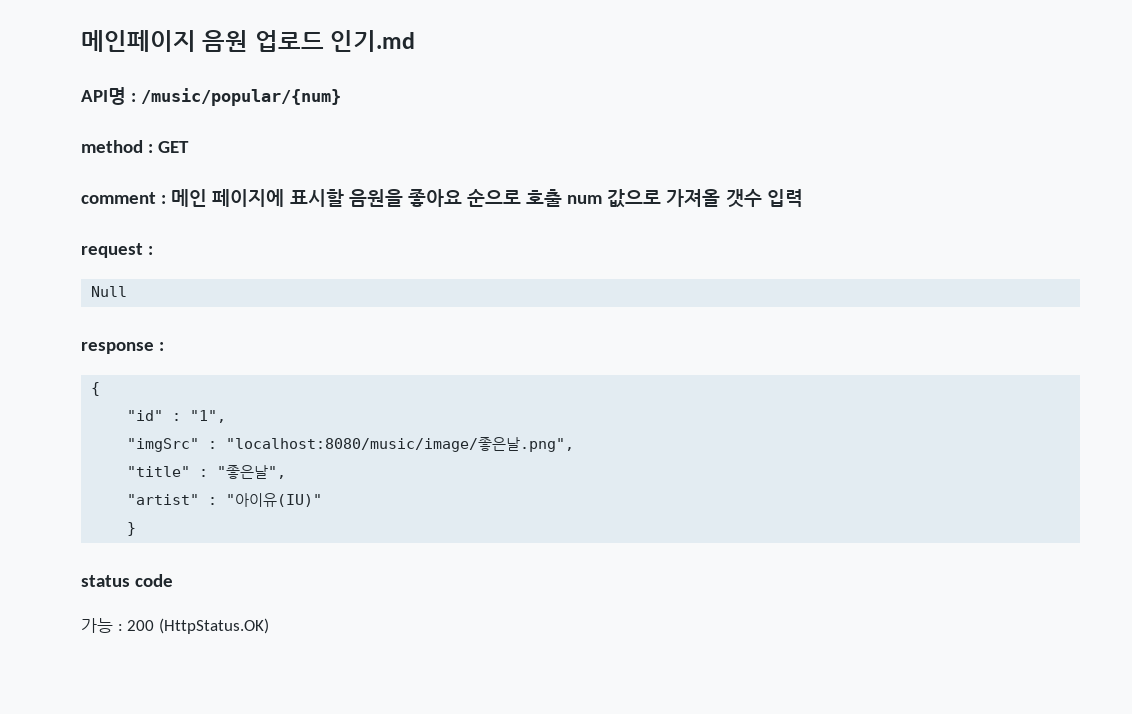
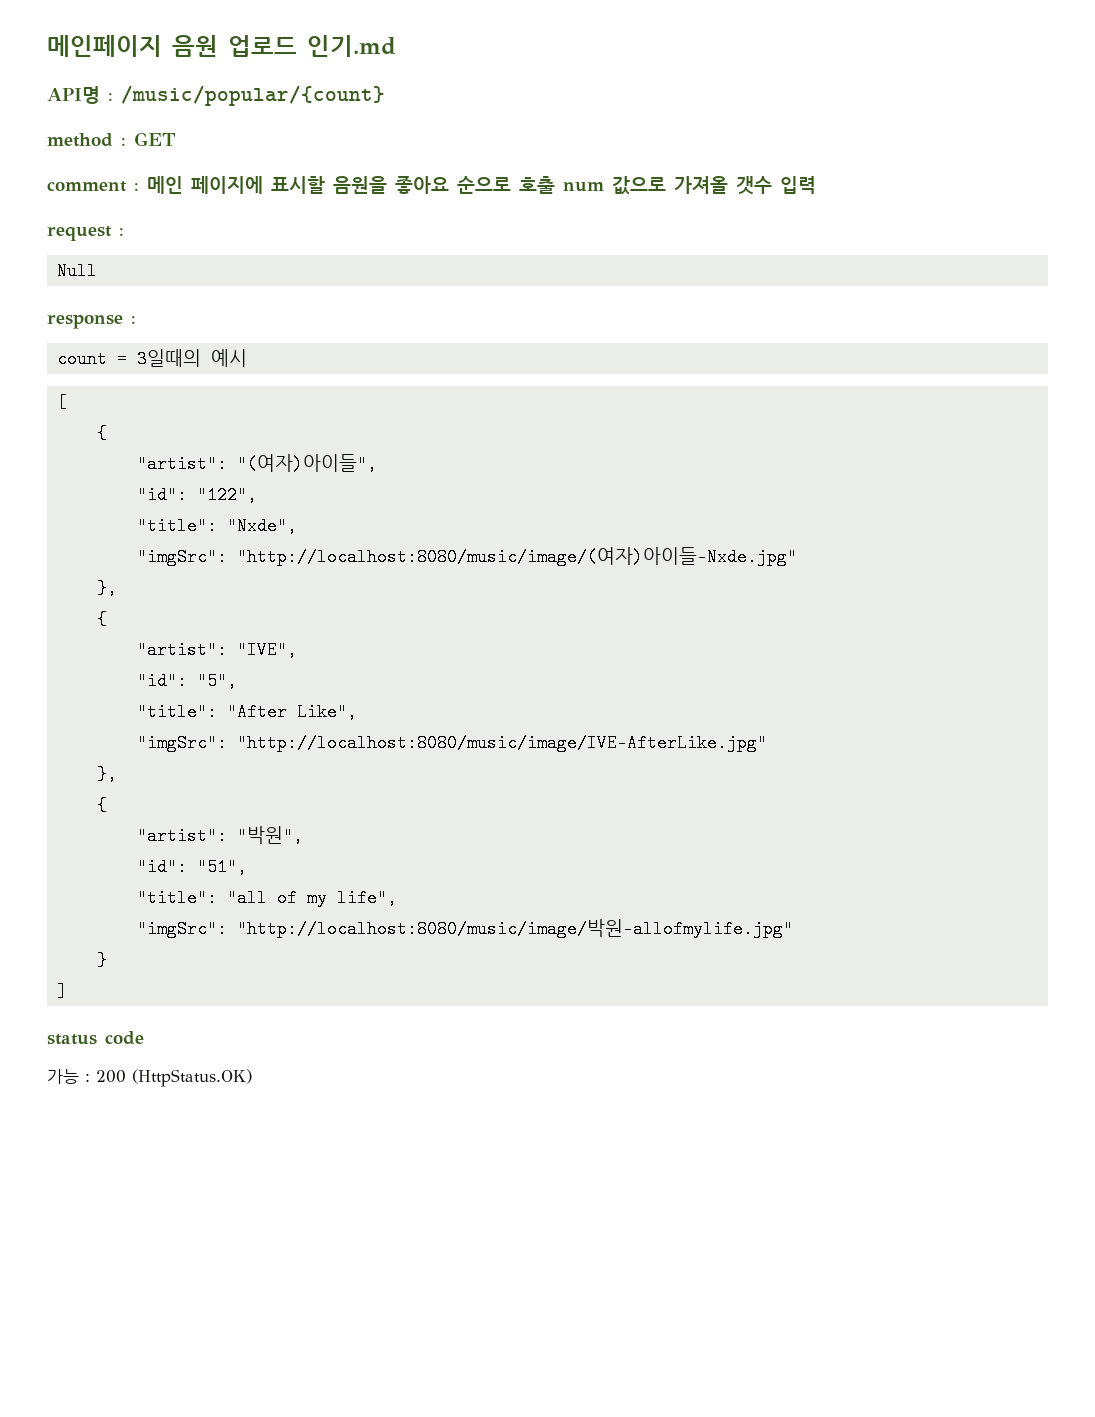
- API명 : /music/popular/{num}
+ API명 : /music/popular/{count}
+ count = 3일때의 예시
+ [
  {
- "id" : "1",
- "imgSrc" : "localhost:8080/music/image/좋은날.png",
- "title" : "좋은날",
- "artist" : "아이유(IU)"
+ "artist": "(여자)아이들",
+ "id": "122",
+ "title": "Nxde",
+ "imgSrc": "http://localhost:8080/music/image/(여자)아이들-Nxde.jpg"
+ },
+ {
+ "artist": "IVE",
+ "id": "5",
+ "title": "After Like",
+ "imgSrc": "http://localhost:8080/music/image/IVE-AfterLike.jpg"
+ },
+ {
+ "artist": "박원",
+ "id": "51",
+ "title": "all of my life",
+ "imgSrc": "http://localhost:8080/music/image/박원-allofmylife.jpg"
+ ]

